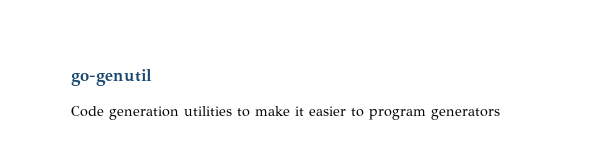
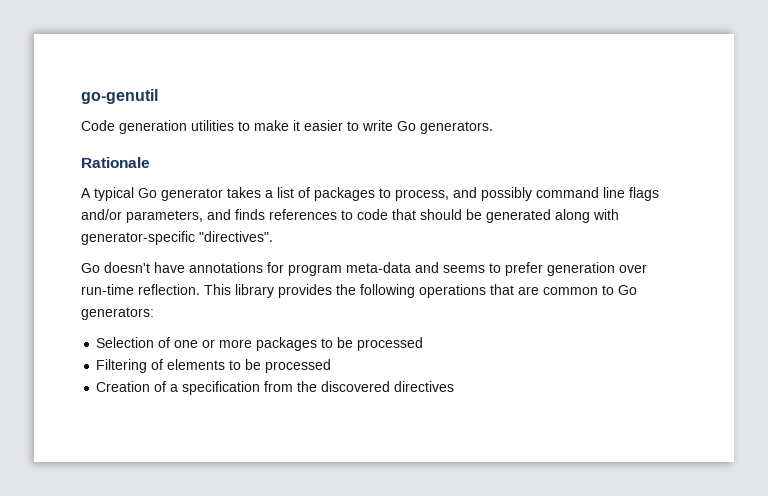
- Code generation utilities to make it easier to program generators
+ Code generation utilities to make it easier to write Go generators.
+ Rationale
+ A typical Go generator takes a list of packages to process, and possibly command line flags and/or parameters, and finds references to code that should be generated along with generator-specific "directives".
+ Go doesn't have annotations for program meta-data and seems to prefer generation over run-time reflection. This library provides the following operations that are common to Go generators:
+ Selection of one or more packages to be processed
+ Filtering of elements to be processed
+ Creation of a specification from the discovered directives

